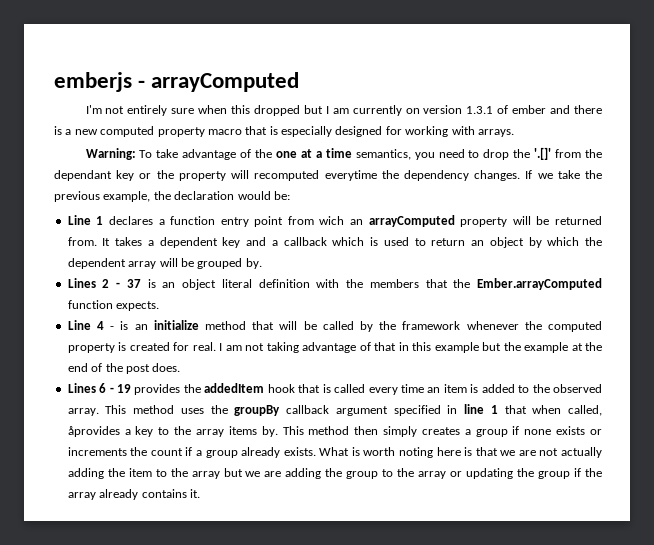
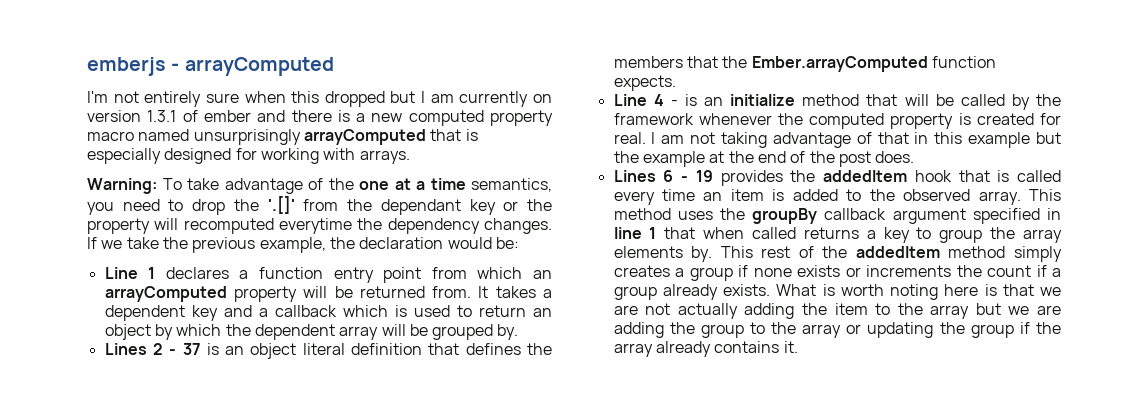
- I'm not entirely sure when this dropped but I am currently on version 1.3.1 of ember and there is a new computed property macro that is especially designed for working with arrays.
+ I'm not entirely sure when this dropped but I am currently on version 1.3.1 of ember and there is a new computed property macro named unsurprisingly arrayComputed that is especially designed for working with arrays.
- Line 1 declares a function entry point from wich an arrayComputed property will be returned from.
+ Line 1 declares a function entry point from which an arrayComputed property will be returned from.
- Lines 2 - 37 is an object literal definition with the members that the Ember.arrayComputed function expects.
+ Lines 2 - 37 is an object literal definition that defines the members that the Ember.arrayComputed function expects.
- This method uses the groupBy callback argument specified in line 1 that when called, åprovides a key to the array items by.
+ This method uses the groupBy callback argument specified in line 1 that when called returns a key to group the array elements by.
- This method then simply creates a group if none exists or increments the count if a group already exists.
+ This rest of the addedItem method simply creates a group if none exists or increments the count if a group already exists.

